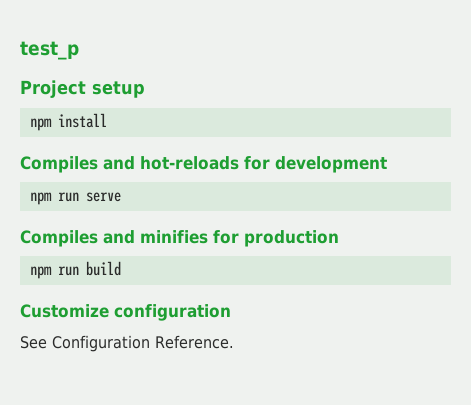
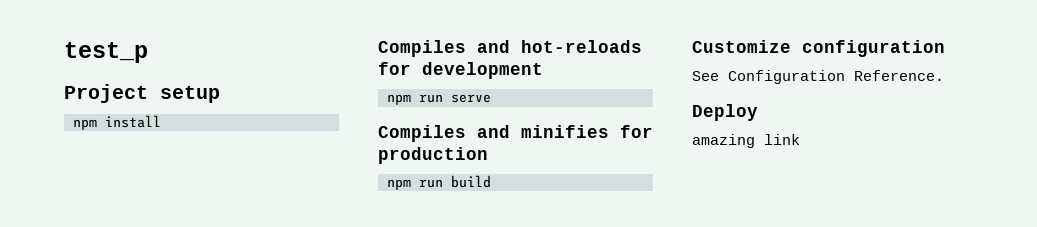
+ Deploy
+ amazing link

